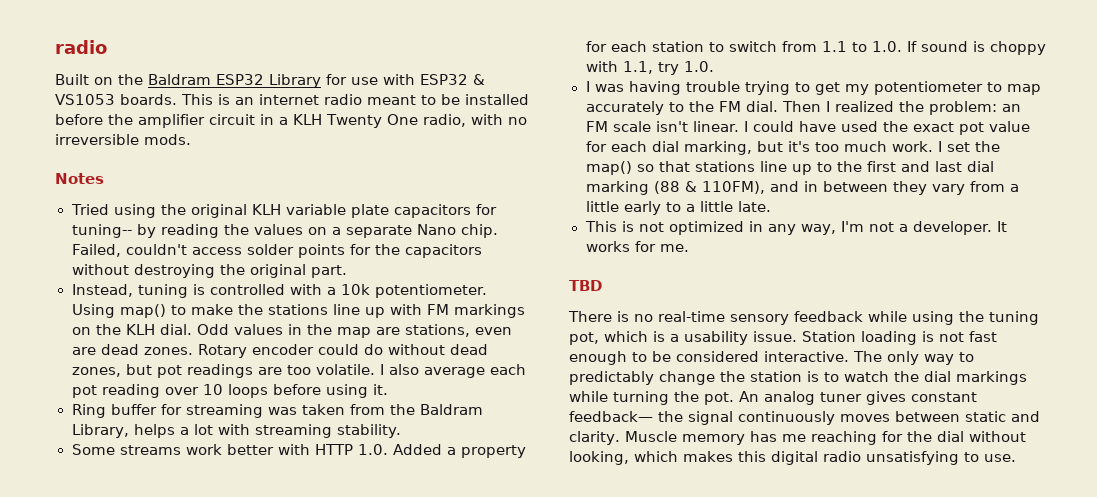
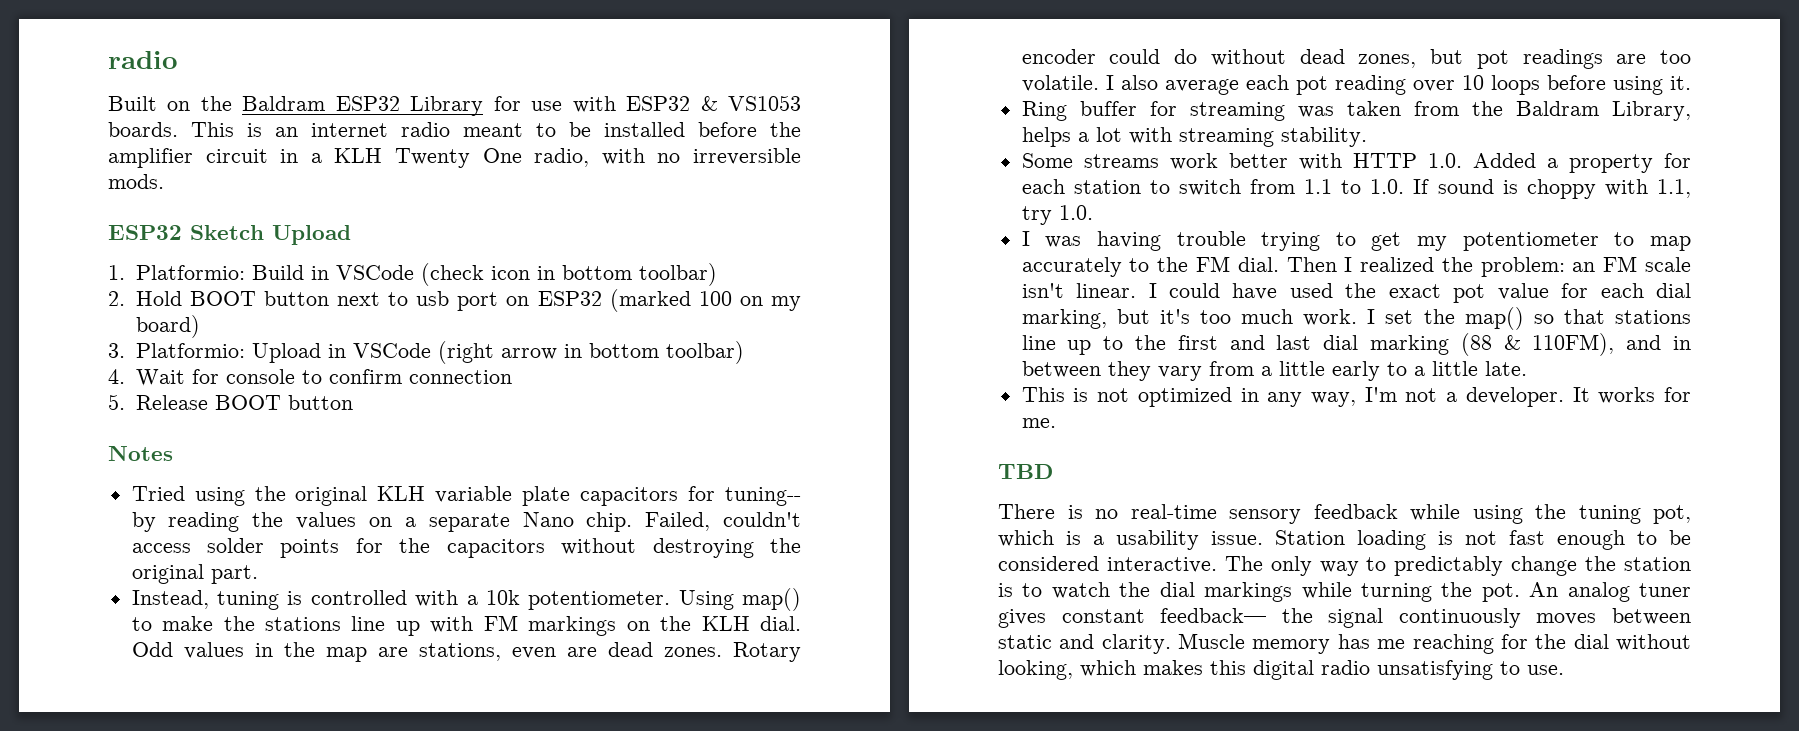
+ ESP32 Sketch Upload
+ 1. Platformio: Build in VSCode (check icon in bottom toolbar)
+ 2. Hold BOOT button next to usb port on ESP32 (marked 100 on my board)
+ 3. Platformio: Upload in VSCode (right arrow in bottom toolbar)
+ 4. Wait for console to confirm connection
+ 5. Release BOOT button

